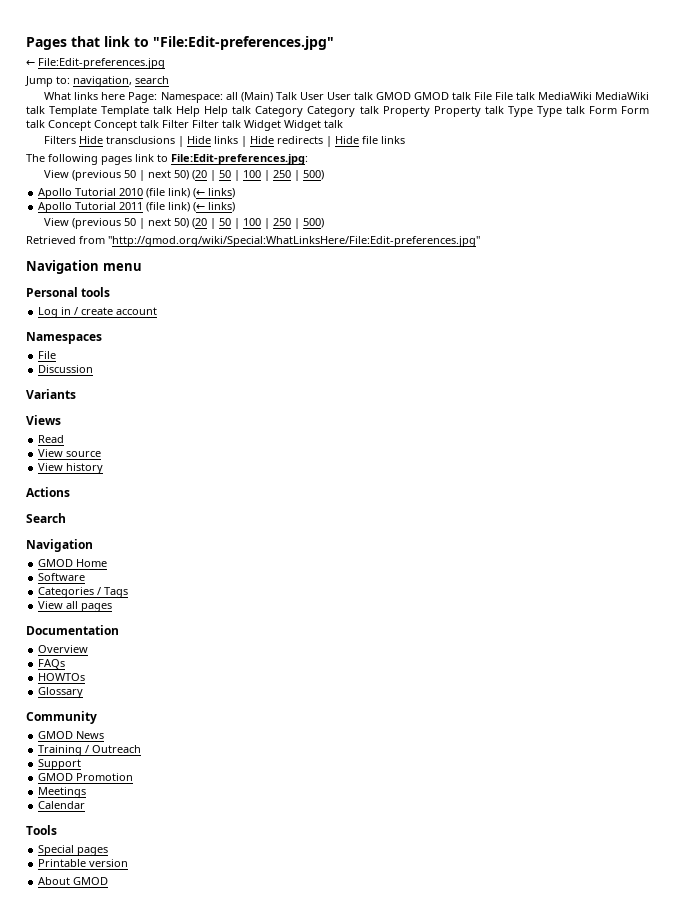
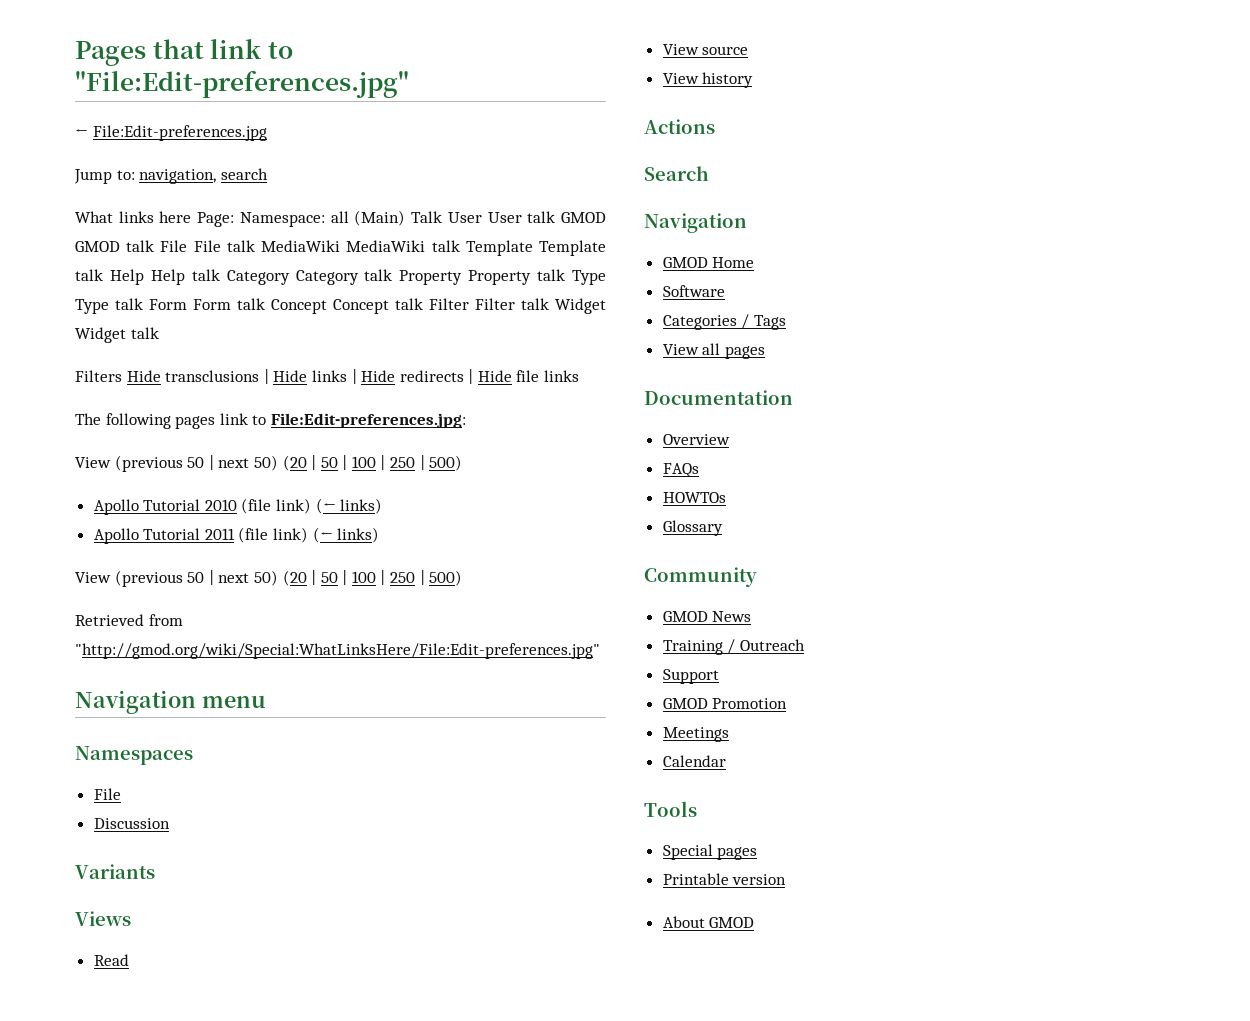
- Personal tools
- Log in / create account

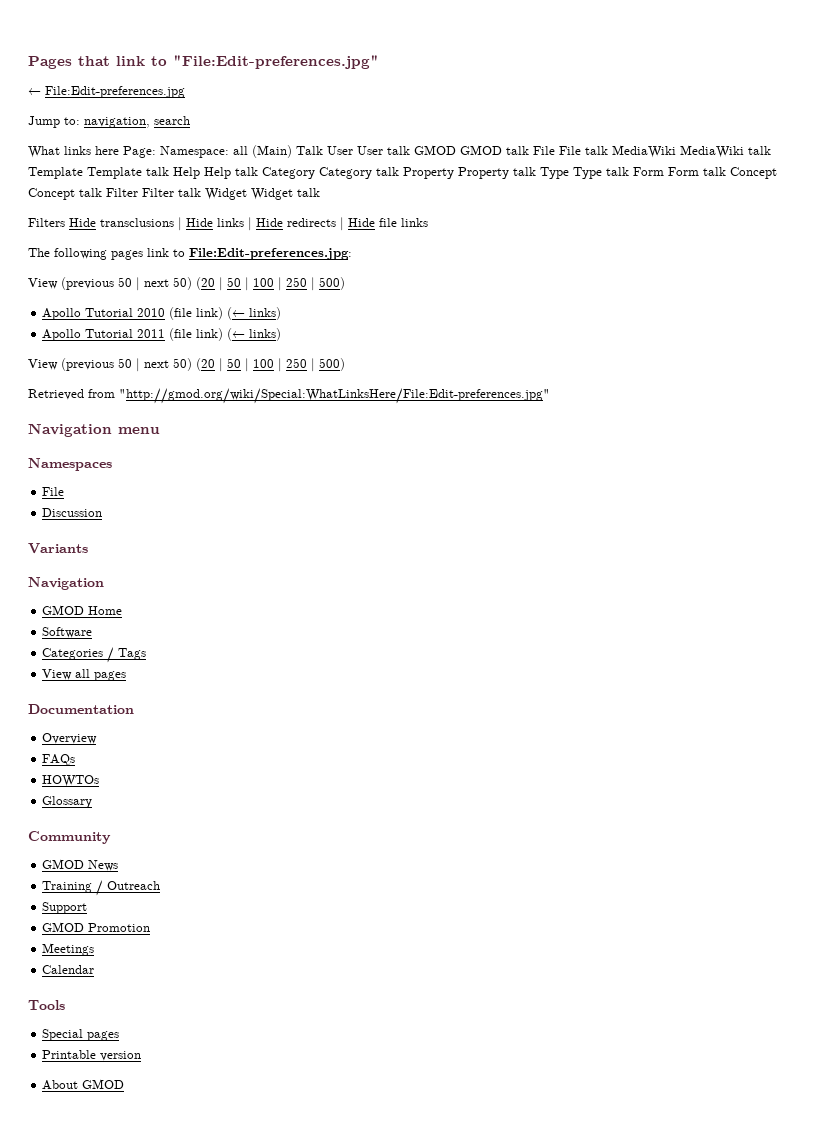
- Views
- Read
- View source
- View history
- Actions
- Search

